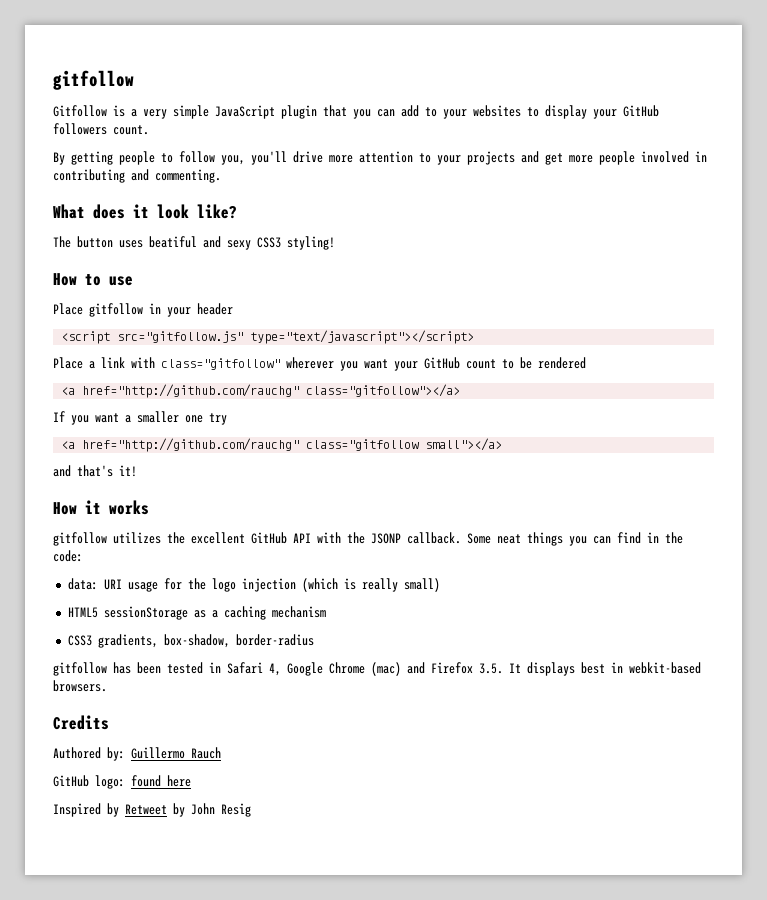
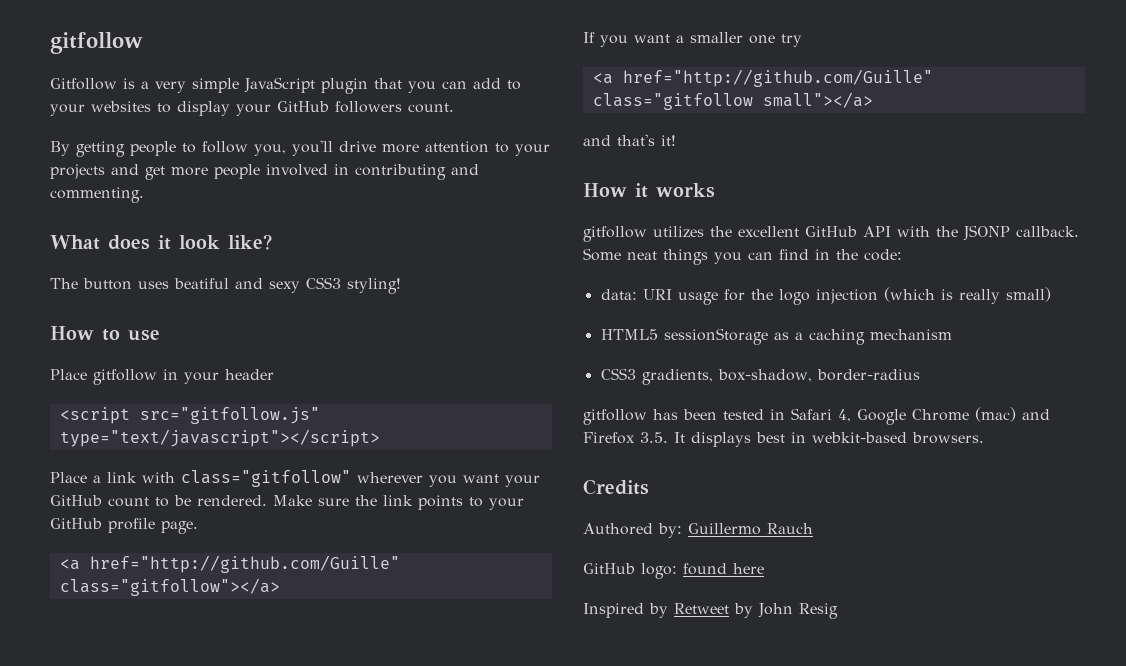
- Place a link with class="gitfollow" wherever you want your GitHub count to be rendered
- <a href="http://github.com/rauchg" class="gitfollow"></a>
+ Place a link with class="gitfollow" wherever you want your GitHub count to be rendered. Make sure the link points to your GitHub profile page.
+ <a href="http://github.com/Guille" class="gitfollow"></a>
- <a href="http://github.com/rauchg" class="gitfollow small"></a>
+ <a href="http://github.com/Guille" class="gitfollow small"></a>

